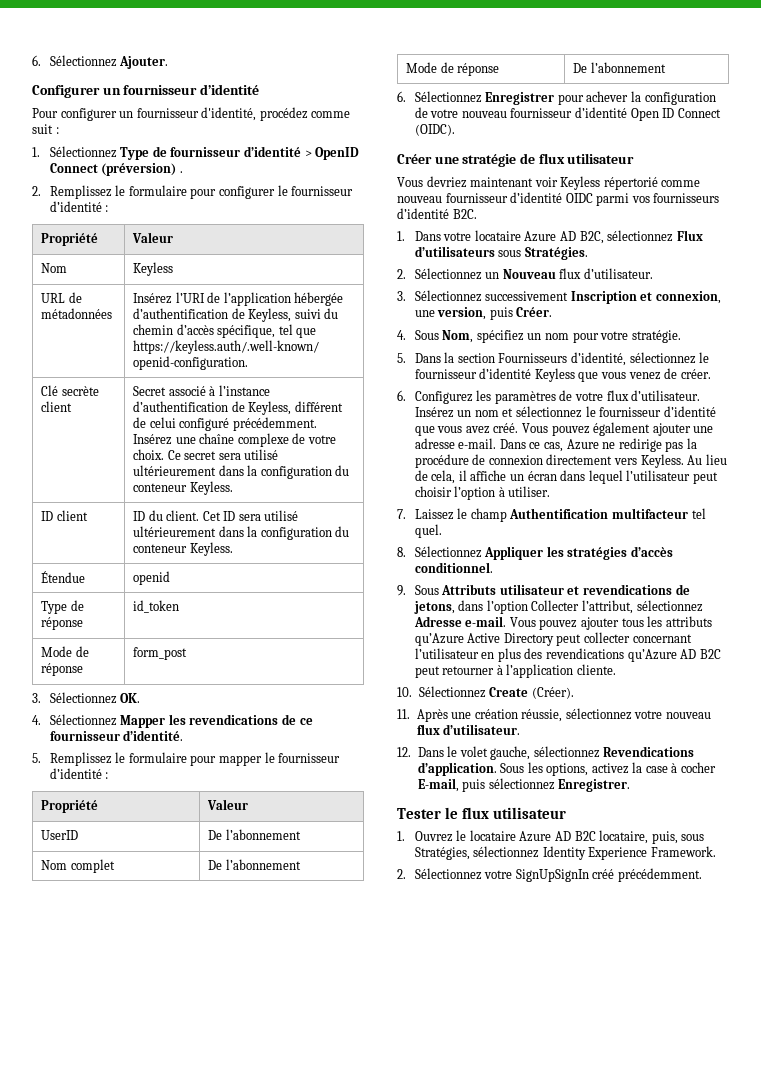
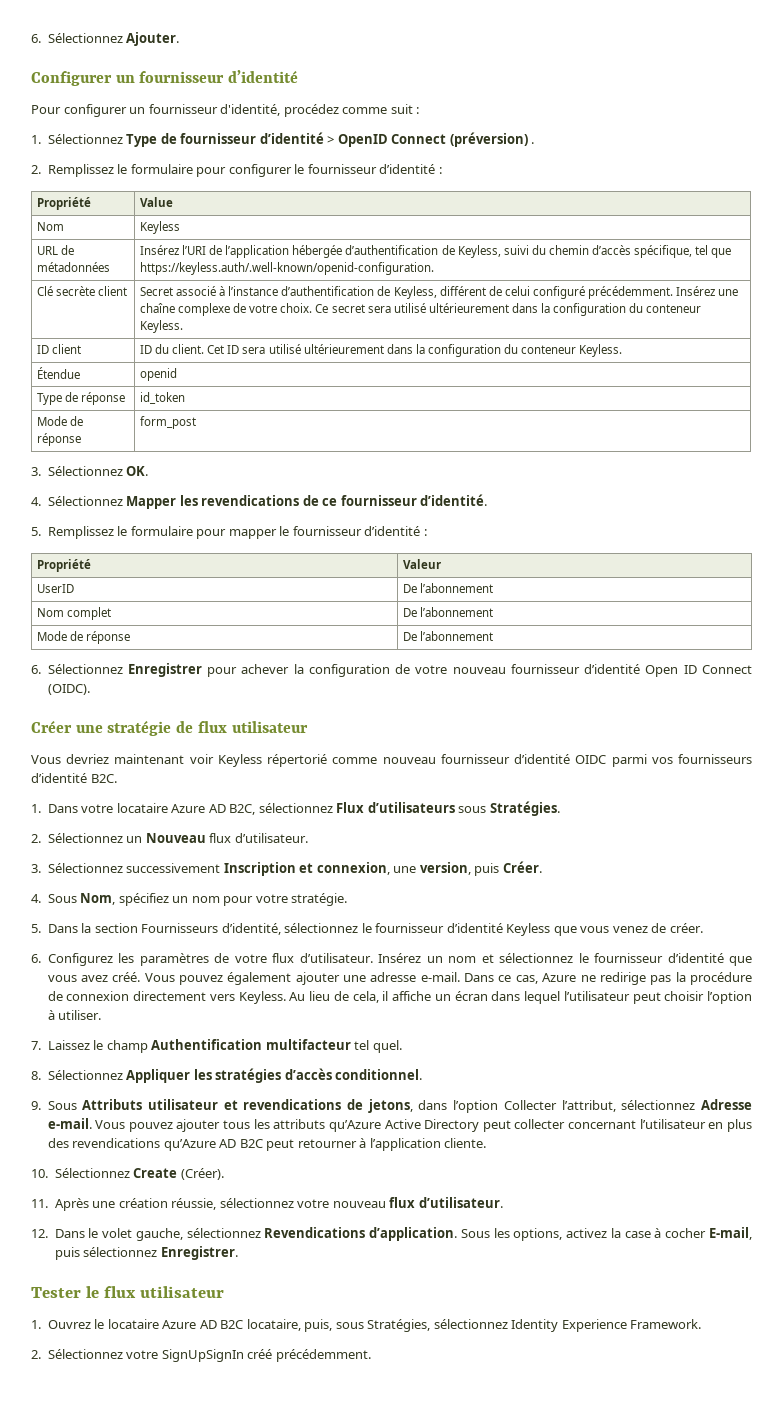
  2. Remplissez le formulaire pour configurer le fournisseur d’identité :
- Propriété | Valeur
+ Propriété | Value

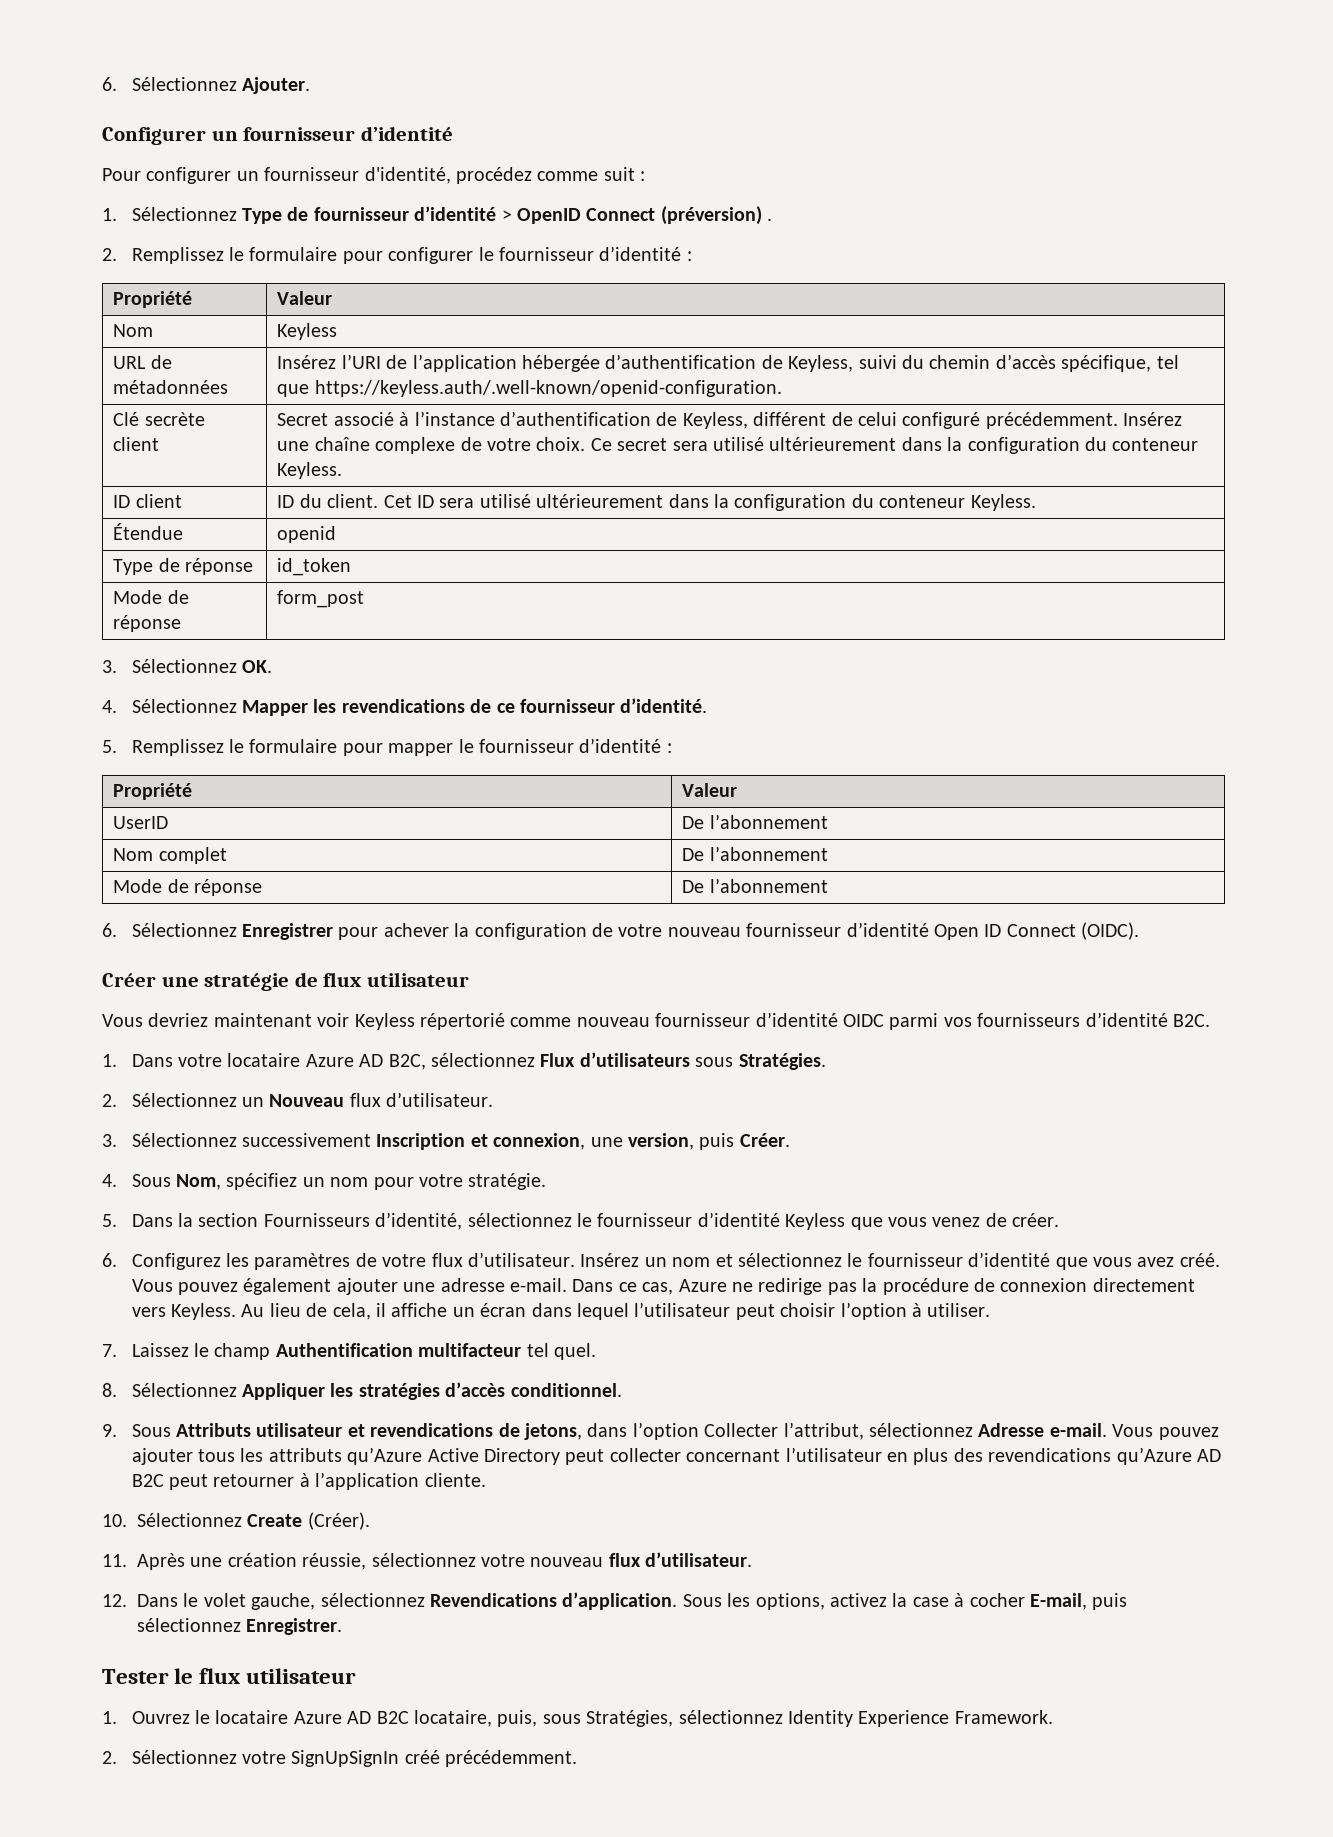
  2. Remplissez le formulaire pour configurer le fournisseur d’identité :
- Propriété | Value
+ Propriété | Valeur

